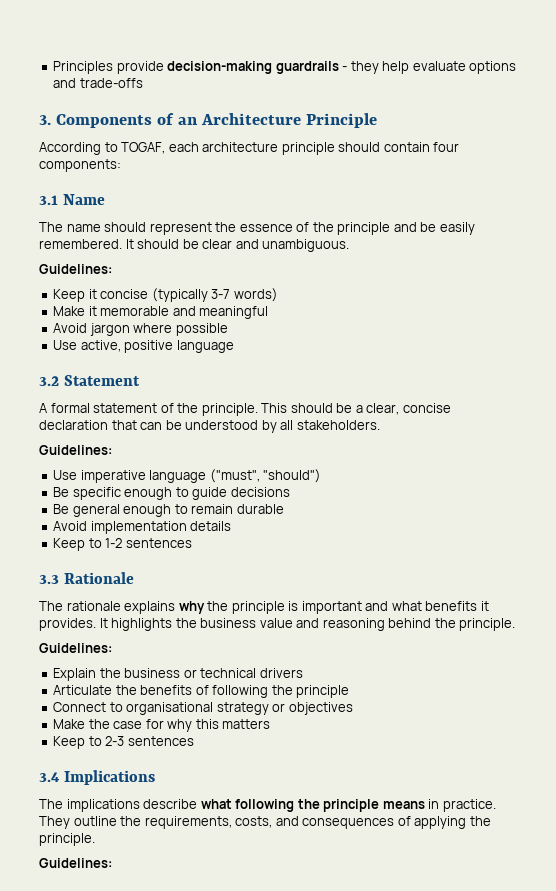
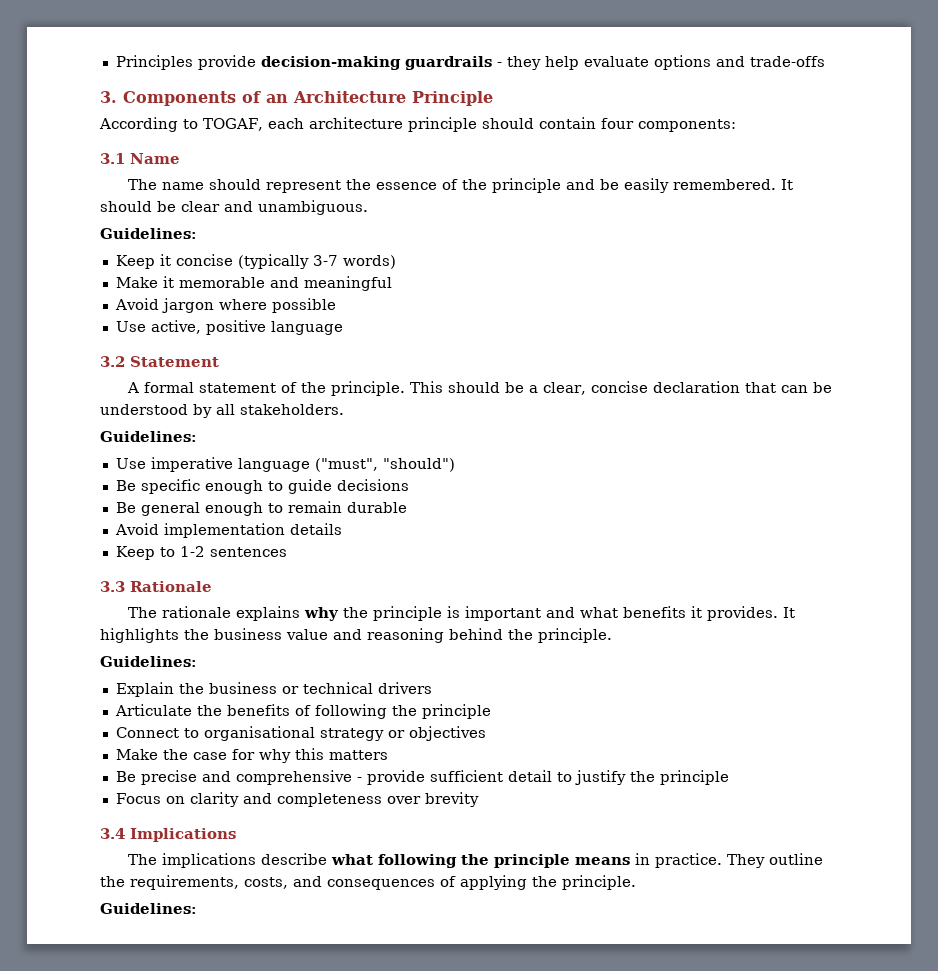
- Keep to 2-3 sentences
+ Be precise and comprehensive - provide sufficient detail to justify the principle
+ Focus on clarity and completeness over brevity

